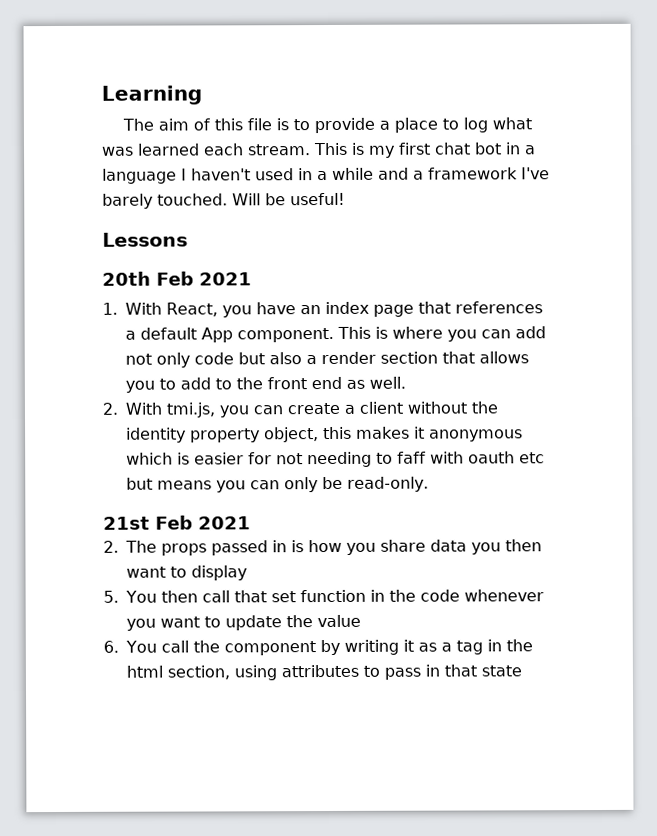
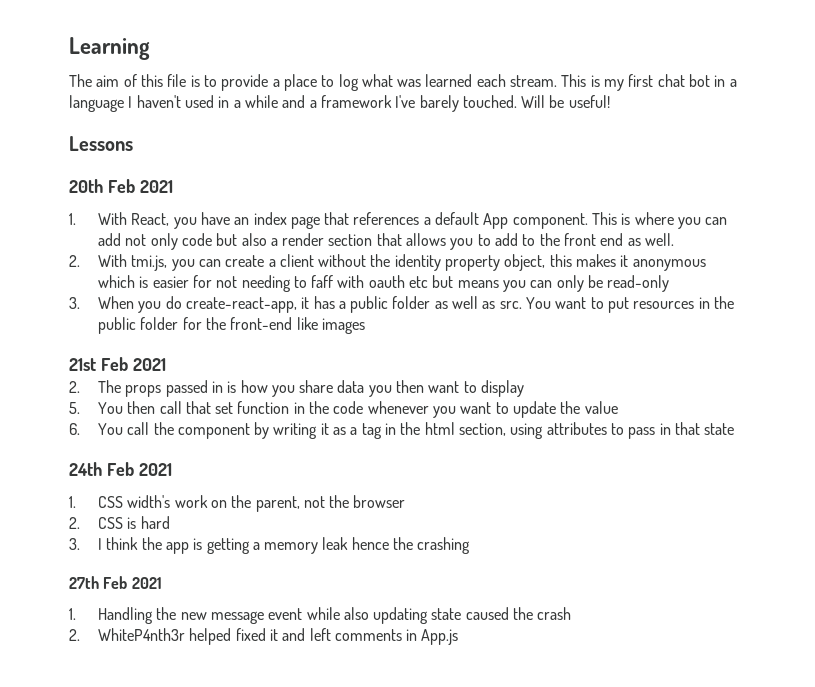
- 2. With tmi.js, you can create a client without the identity property object, this makes it anonymous which is easier for not needing to faff with oauth etc but means you can only be read-only.
+ 2. With tmi.js, you can create a client without the identity property object, this makes it anonymous which is easier for not needing to faff with oauth etc but means you can only be read-only
+ 3. When you do create-react-app, it has a public folder as well as src. You want to put resources in the public folder for the front-end like images
+ 24th Feb 2021
+ 1. CSS width's work on the parent, not the browser
+ 2. CSS is hard
+ 3. I think the app is getting a memory leak hence the crashing
+ 27th Feb 2021
+ 1. Handling the new message event while also updating state caused the crash
+ 2. WhiteP4nth3r helped fixed it and left comments in App.js

